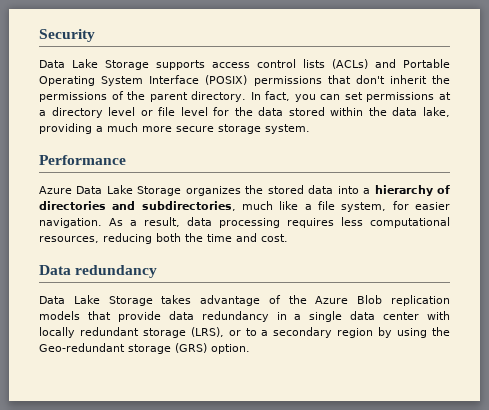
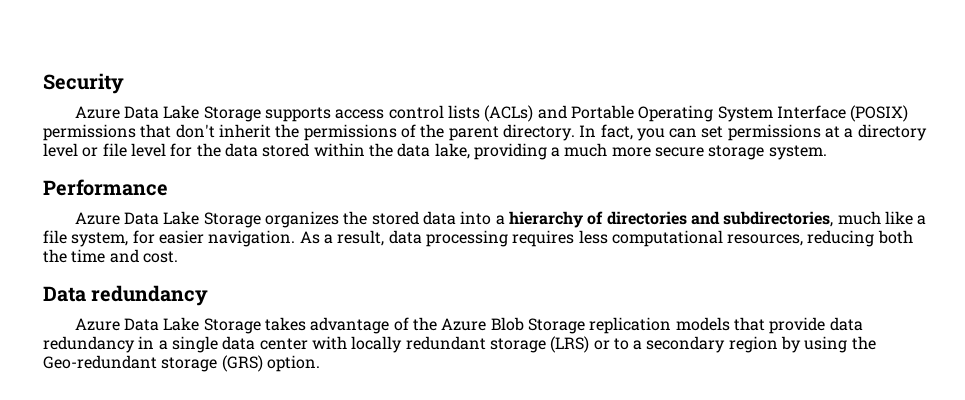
- Data Lake Storage supports access control lists (ACLs) and Portable Operating System Interface (POSIX) permissions that don't inherit the permissions of the parent directory.
+ Azure Data Lake Storage supports access control lists (ACLs) and Portable Operating System Interface (POSIX) permissions that don't inherit the permissions of the parent directory.
- Data Lake Storage takes advantage of the Azure Blob replication models that provide data redundancy in a single data center with locally redundant storage (LRS), or to a secondary region by using the Geo-redundant storage (GRS) option.
+ Azure Data Lake Storage takes advantage of the Azure Blob Storage replication models that provide data redundancy in a single data center with locally redundant storage (LRS) or to a secondary region by using the Geo-redundant storage (GRS) option.

